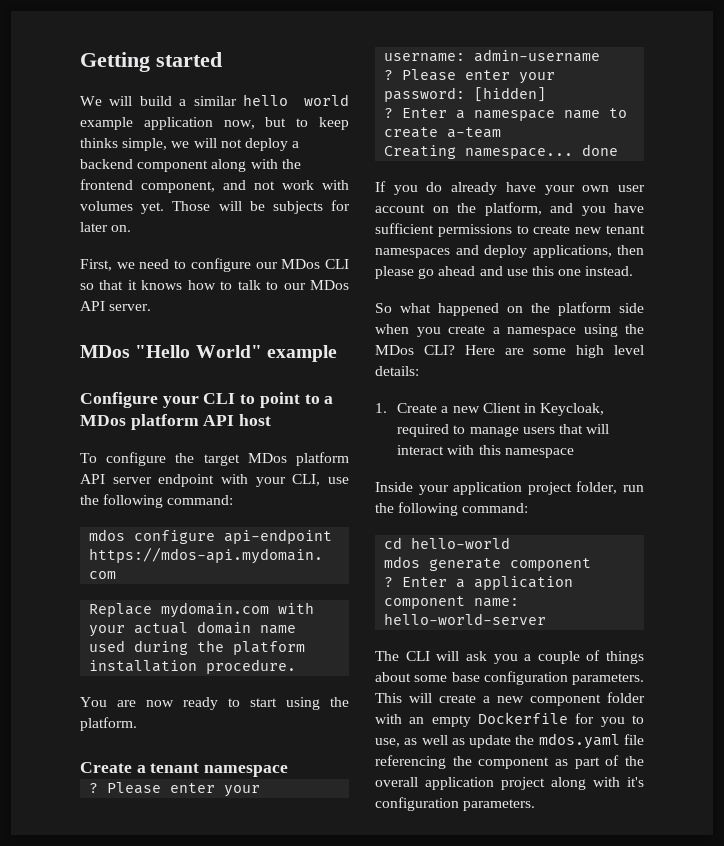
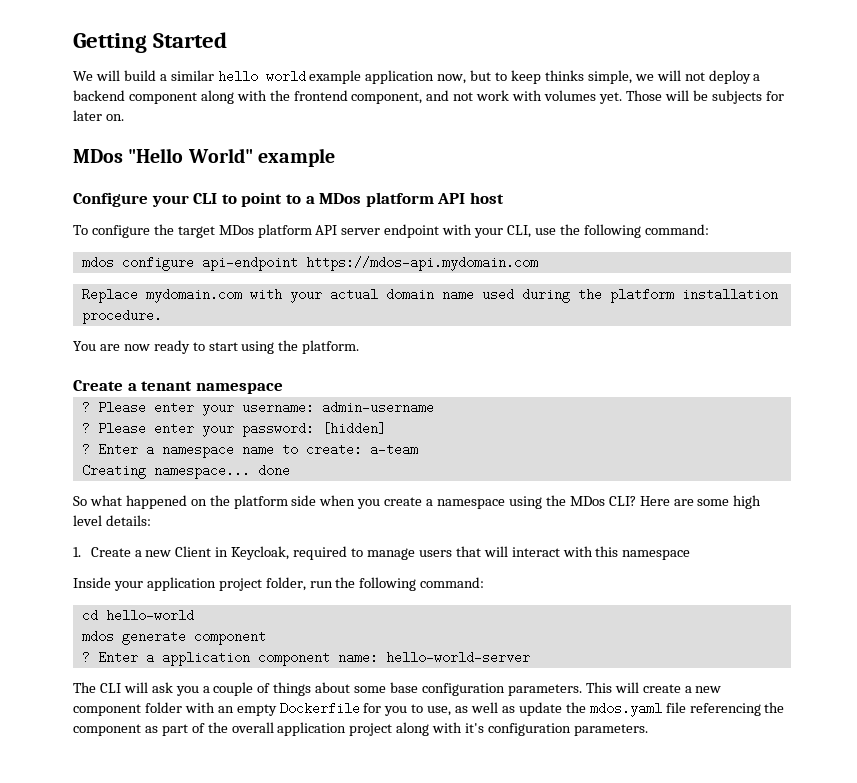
- Getting started
+ Getting Started
- First, we need to configure our MDos CLI so that it knows how to talk to our MDos API server.
- Enter a namespace name to create a-team
+ Enter a namespace name to create: a-team
- If you do already have your own user account on the platform, and you have sufficient permissions to create new tenant namespaces and deploy applications, then please go ahead and use this one instead.

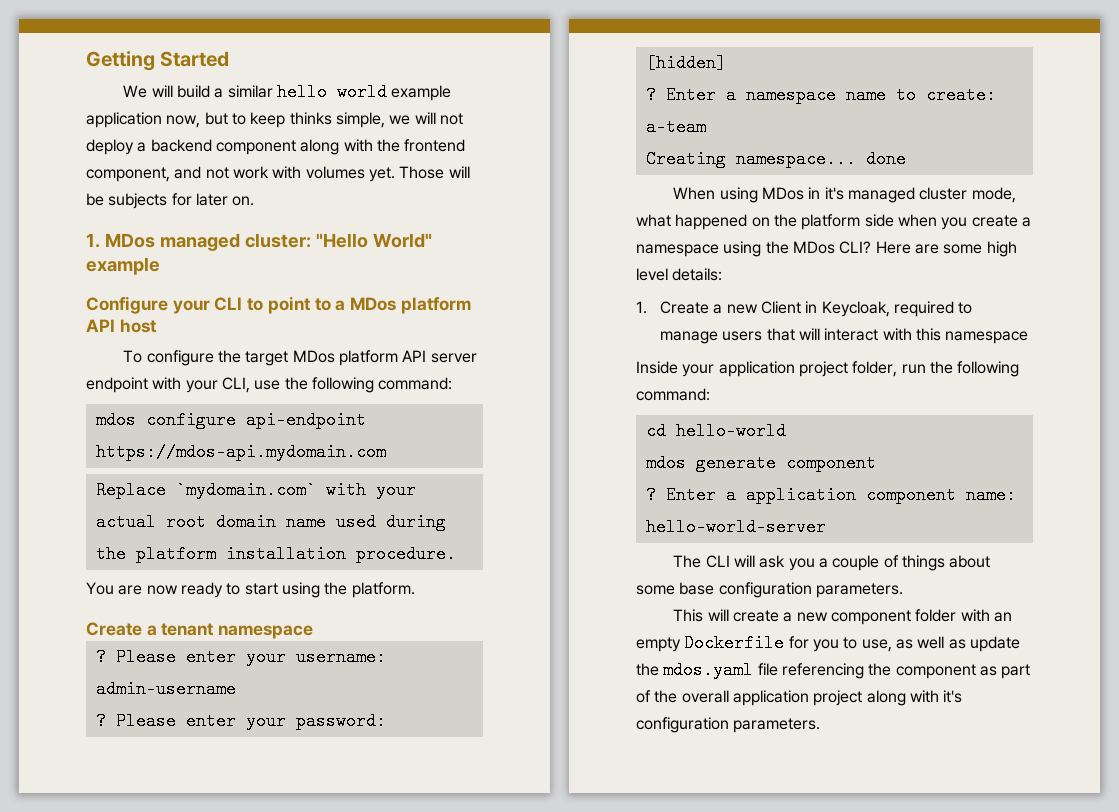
- MDos "Hello World" example
+ 1. MDos managed cluster: "Hello World" example
- Replace mydomain.com with your actual domain name used during the platform installation procedure.
+ Replace `mydomain.com` with your actual root domain name used during the platform installation procedure.
- So what happened on the platform side when you create a namespace using the MDos CLI?
+ When using MDos in it's managed cluster mode, what happened on the platform side when you create a namespace using the MDos CLI?
- The CLI will ask you a couple of things about some base configuration parameters. This will create a new component folder with an empty Dockerfile for you to use, as well as update the mdos.yaml file referencing the component as part of the overall application project along with it's configuration parameters.
+ The CLI will ask you a couple of things about some base configuration parameters.
+ This will create a new component folder with an empty Dockerfile for you to use, as well as update the mdos.yaml file referencing the component as part of the overall application project along with it's configuration parameters.

